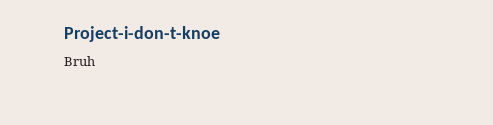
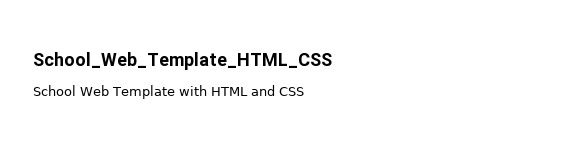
- Project-i-don-t-knoe
- Bruh
+ School_Web_Template_HTML_CSS
+ School Web Template with HTML and CSS

